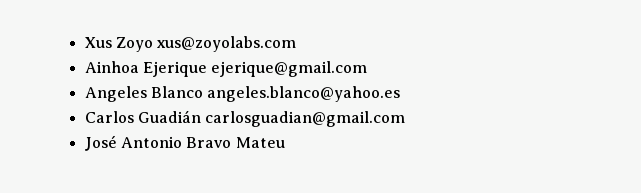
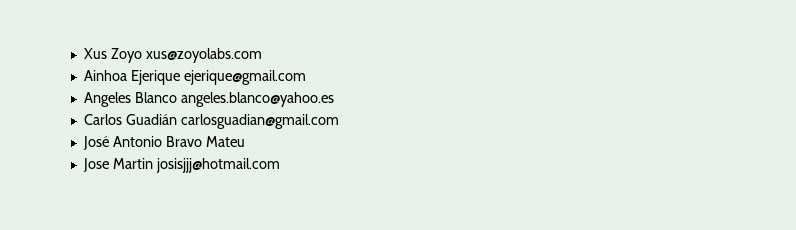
+ Jose Martin josisjjj@hotmail.com

